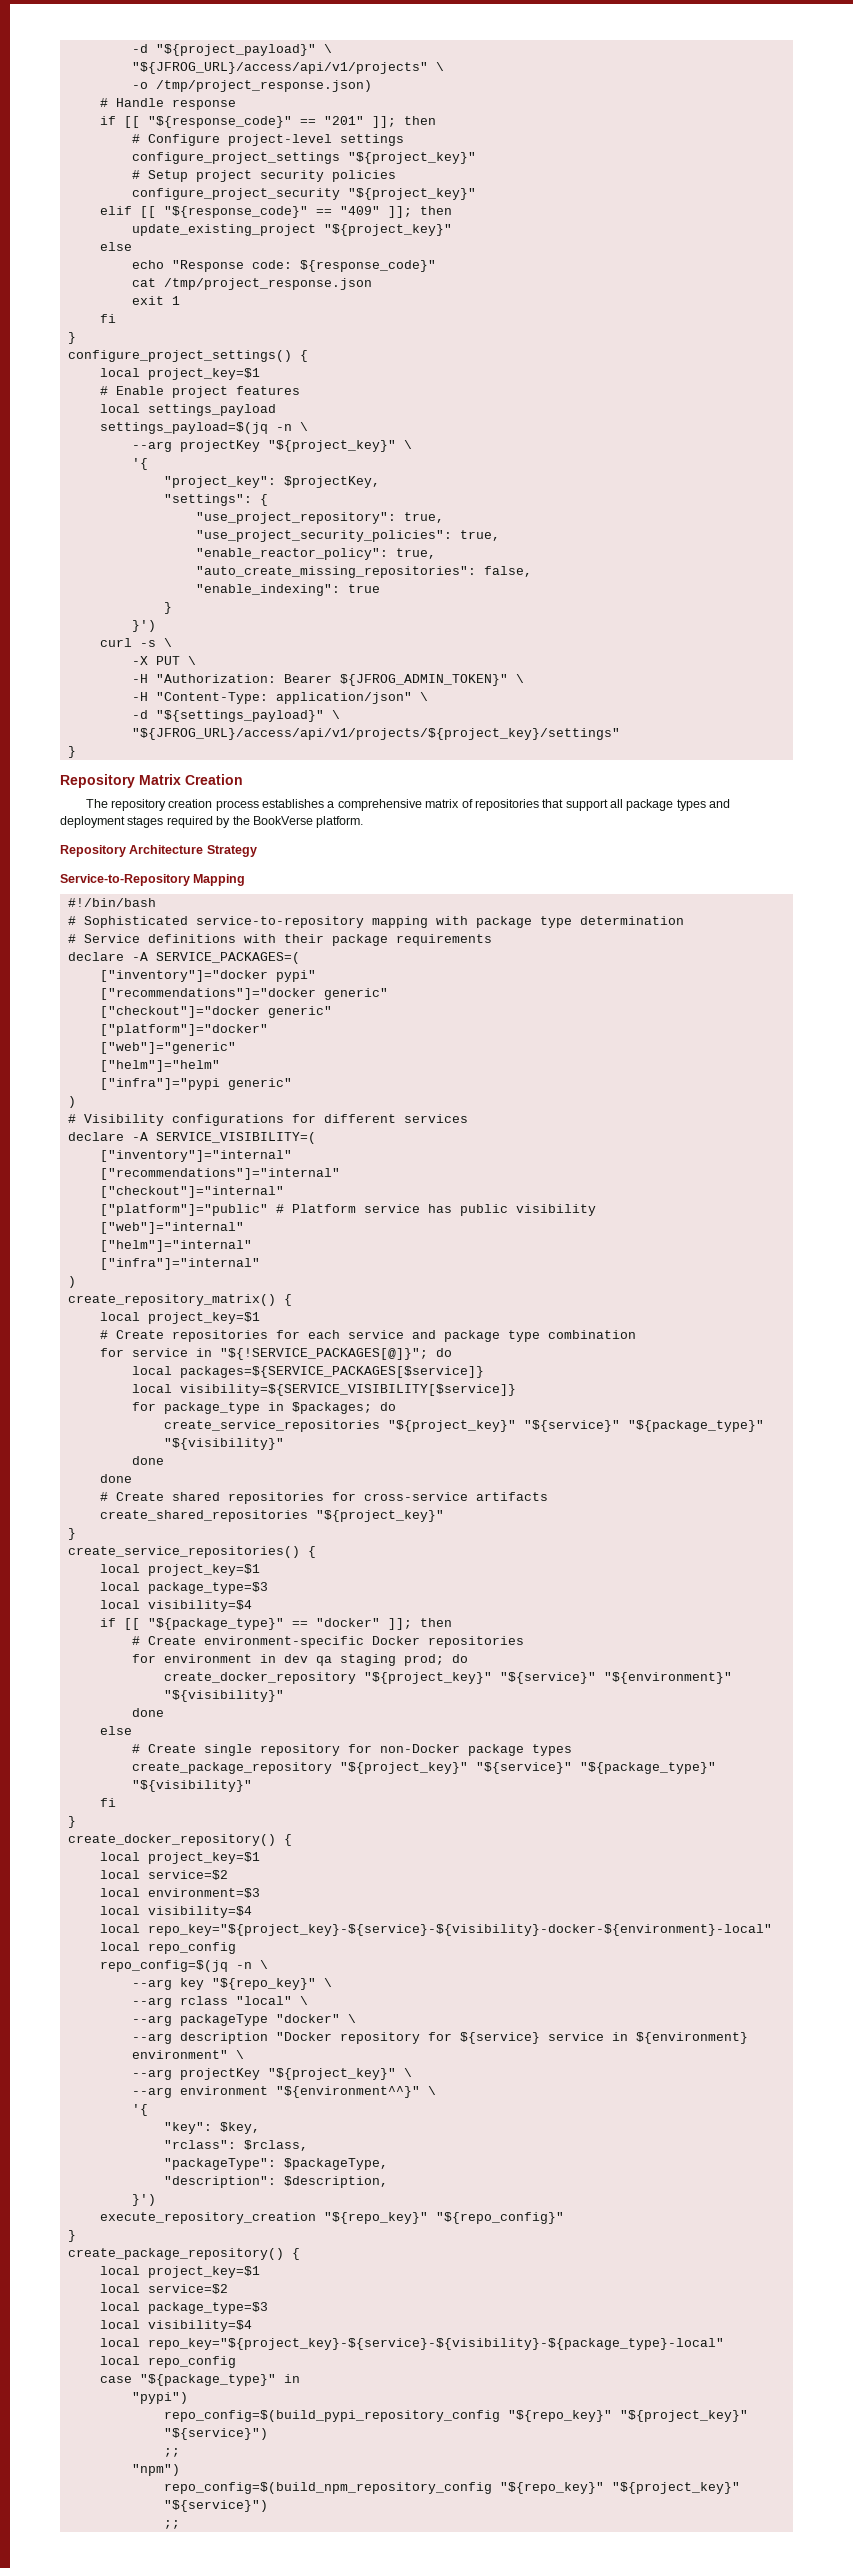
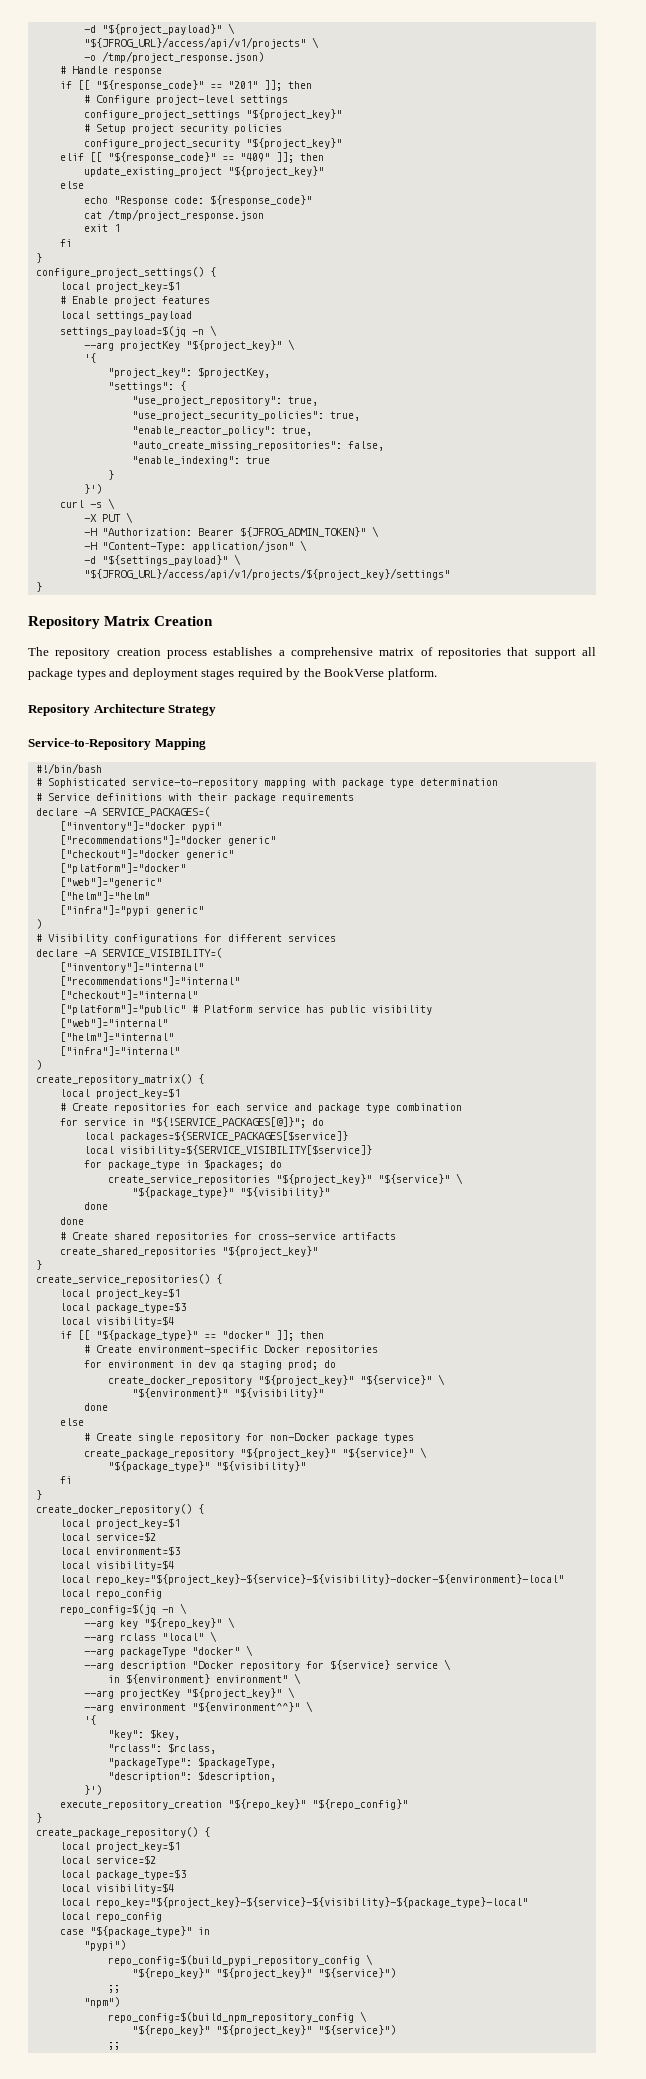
- create_service_repositories "${project_key}" "${service}" "${package_type}" "${visibility}"
+ create_service_repositories "${project_key}" "${service}" \
+ "${package_type}" "${visibility}"
- create_docker_repository "${project_key}" "${service}" "${environment}" "${visibility}"
+ create_docker_repository "${project_key}" "${service}" \
+ "${environment}" "${visibility}"
- create_package_repository "${project_key}" "${service}" "${package_type}" "${visibility}"
+ create_package_repository "${project_key}" "${service}" \
+ "${package_type}" "${visibility}"
- --arg description "Docker repository for ${service} service in ${environment} environment" \
+ --arg description "Docker repository for ${service} service \
+ in ${environment} environment" \
- repo_config=$(build_pypi_repository_config "${repo_key}" "${project_key}" "${service}")
+ repo_config=$(build_pypi_repository_config \
+ "${repo_key}" "${project_key}" "${service}")
- repo_config=$(build_npm_repository_config "${repo_key}" "${project_key}" "${service}")
+ repo_config=$(build_npm_repository_config \
+ "${repo_key}" "${project_key}" "${service}")

